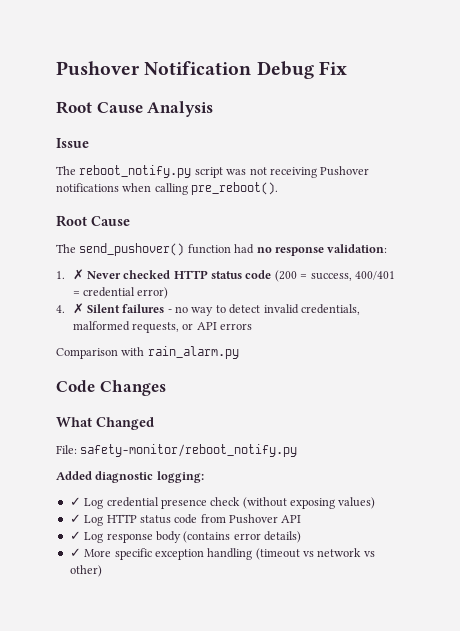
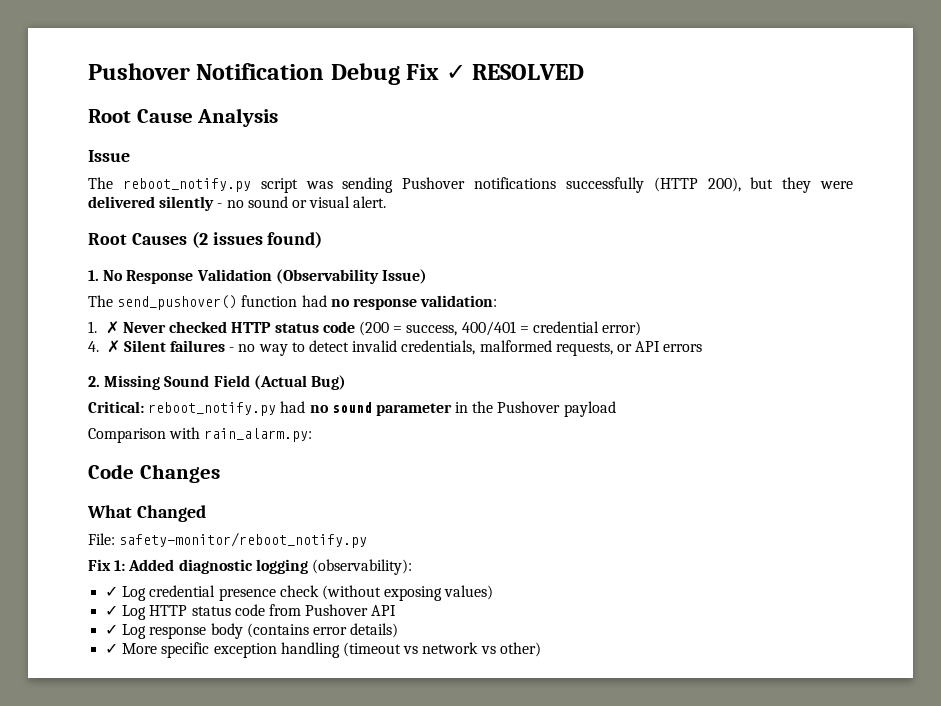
- Pushover Notification Debug Fix
+ Pushover Notification Debug Fix ✓ RESOLVED
- The reboot_notify.py script was not receiving Pushover notifications when calling pre_reboot().
- Root Cause
+ The reboot_notify.py script was sending Pushover notifications successfully (HTTP 200), but they were delivered silently - no sound or visual alert.
+ Root Causes (2 issues found)
+ 1. No Response Validation (Observability Issue)
+ 2. Missing Sound Field (Actual Bug)
+ Critical: reboot_notify.py had no sound parameter in the Pushover payload
- Comparison with rain_alarm.py
+ Comparison with rain_alarm.py:
- Added diagnostic logging:
+ Fix 1: Added diagnostic logging (observability):

